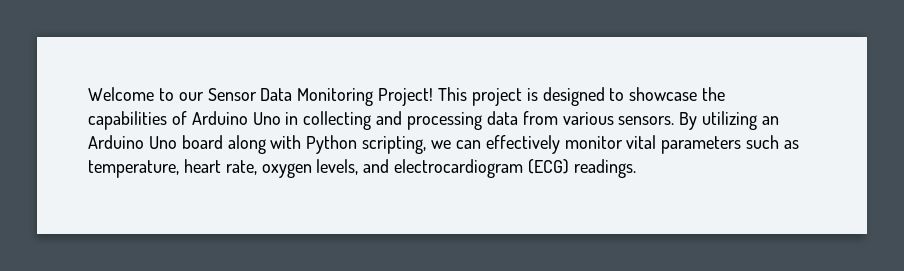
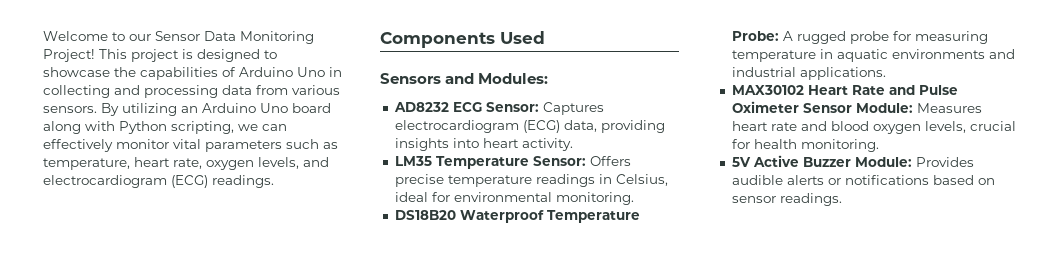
+ Components Used
+ Sensors and Modules:
+ AD8232 ECG Sensor: Captures electrocardiogram (ECG) data, providing insights into heart activity.
+ LM35 Temperature Sensor: Offers precise temperature readings in Celsius, ideal for environmental monitoring.
+ DS18B20 Waterproof Temperature Probe: A rugged probe for measuring temperature in aquatic environments and industrial applications.
+ MAX30102 Heart Rate and Pulse Oximeter Sensor Module: Measures heart rate and blood oxygen levels, crucial for health monitoring.
+ 5V Active Buzzer Module: Provides audible alerts or notifications based on sensor readings.

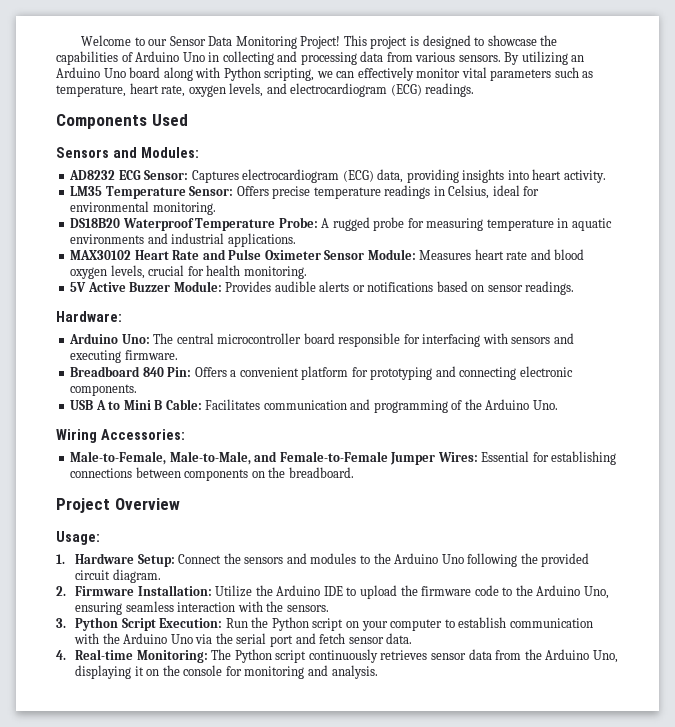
+ Hardware:
+ Arduino Uno: The central microcontroller board responsible for interfacing with sensors and executing firmware.
+ Breadboard 840 Pin: Offers a convenient platform for prototyping and connecting electronic components.
+ USB A to Mini B Cable: Facilitates communication and programming of the Arduino Uno.
+ Wiring Accessories:
+ Male-to-Female, Male-to-Male, and Female-to-Female Jumper Wires: Essential for establishing connections between components on the breadboard.
+ Project Overview
+ Usage:
+ 1. Hardware Setup: Connect the sensors and modules to the Arduino Uno following the provided circuit diagram.
+ 2. Firmware Installation: Utilize the Arduino IDE to upload the firmware code to the Arduino Uno, ensuring seamless interaction with the sensors.
+ 3. Python Script Execution: Run the Python script on your computer to establish communication with the Arduino Uno via the serial port and fetch sensor data.
+ 4. Real-time Monitoring: The Python script continuously retrieves sensor data from the Arduino Uno, displaying it on the console for monitoring and analysis.

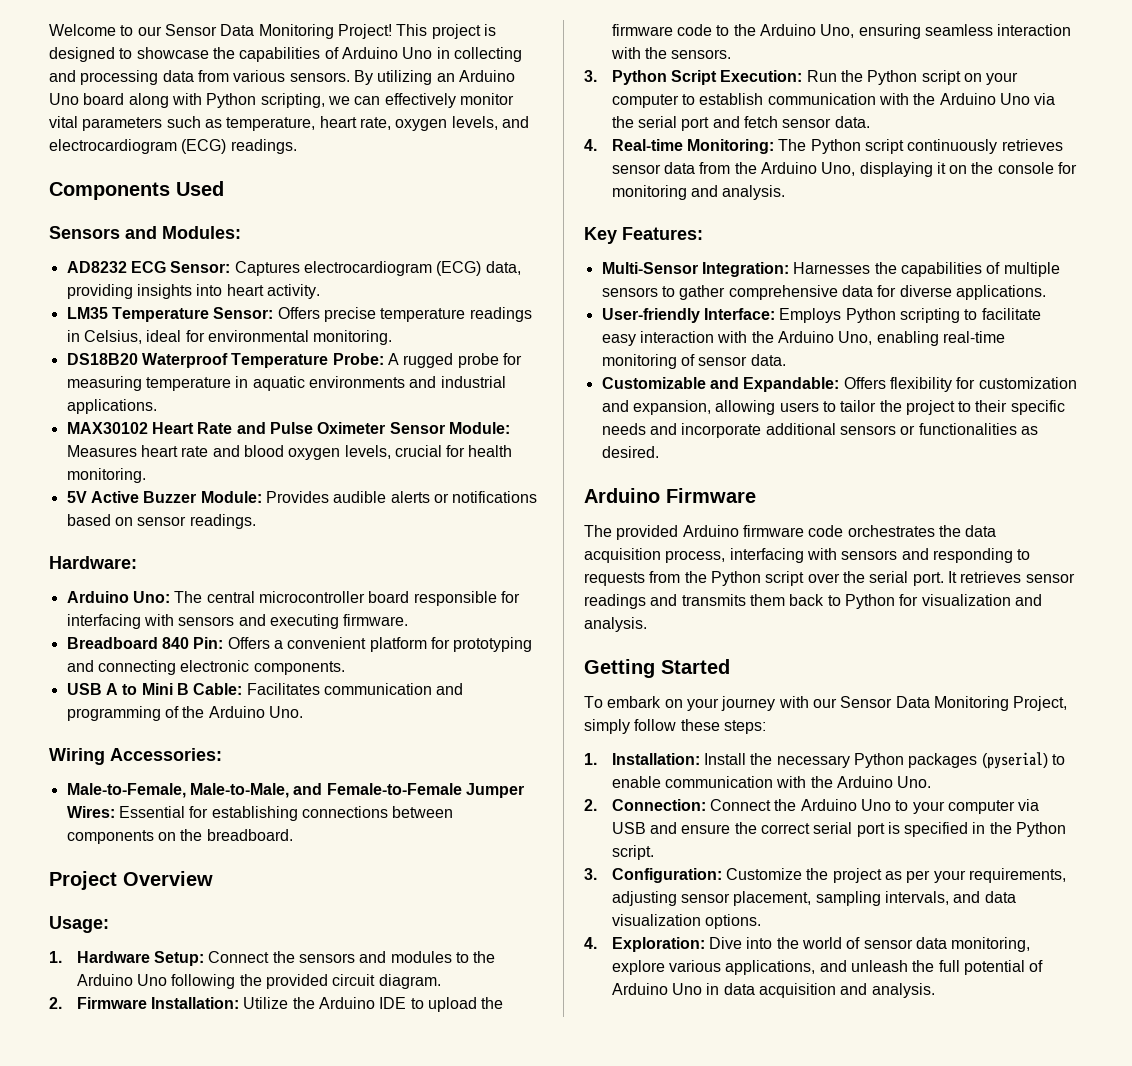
+ Key Features:
+ Multi-Sensor Integration: Harnesses the capabilities of multiple sensors to gather comprehensive data for diverse applications.
+ User-friendly Interface: Employs Python scripting to facilitate easy interaction with the Arduino Uno, enabling real-time monitoring of sensor data.
+ Customizable and Expandable: Offers flexibility for customization and expansion, allowing users to tailor the project to their specific needs and incorporate additional sensors or functionalities as desired.
+ Arduino Firmware
+ The provided Arduino firmware code orchestrates the data acquisition process, interfacing with sensors and responding to requests from the Python script over the serial port. It retrieves sensor readings and transmits them back to Python for visualization and analysis.
+ Getting Started
+ To embark on your journey with our Sensor Data Monitoring Project, simply follow these steps:
+ 1. Installation: Install the necessary Python packages (pyserial) to enable communication with the Arduino Uno.
+ 2. Connection: Connect the Arduino Uno to your computer via USB and ensure the correct serial port is specified in the Python script.
+ 3. Configuration: Customize the project as per your requirements, adjusting sensor placement, sampling intervals, and data visualization options.
+ 4. Exploration: Dive into the world of sensor data monitoring, explore various applications, and unleash the full potential of Arduino Uno in data acquisition and analysis.

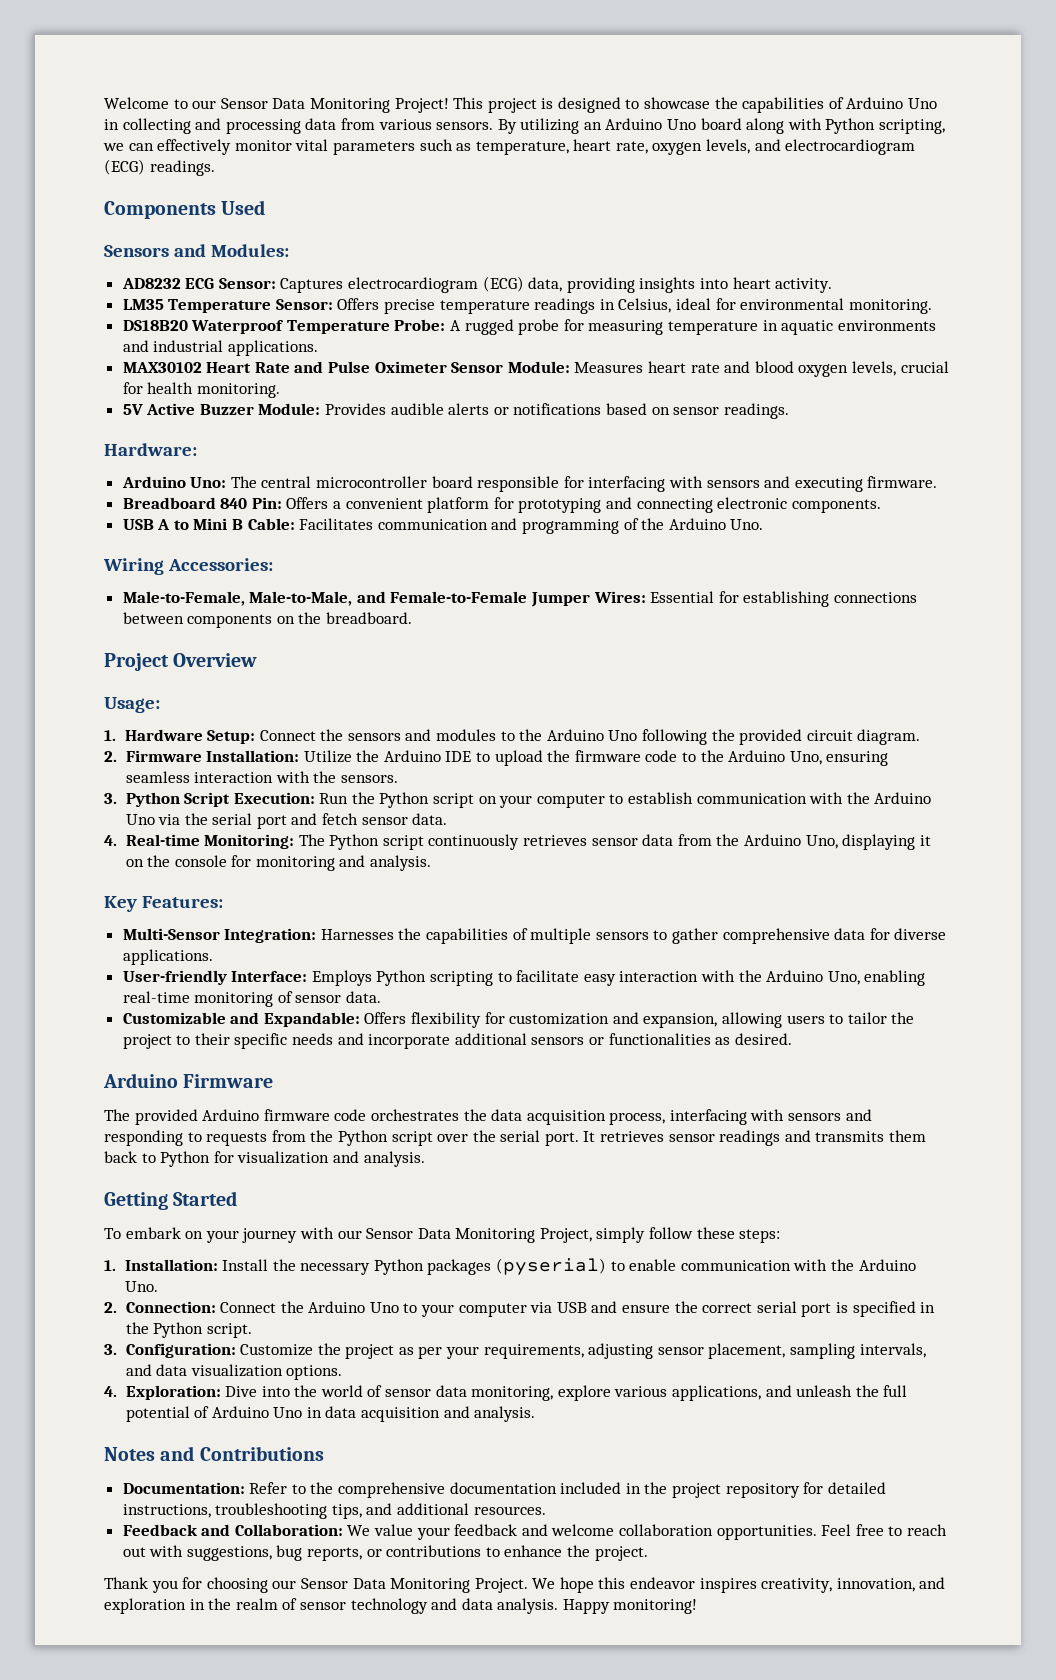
+ Notes and Contributions
+ Documentation: Refer to the comprehensive documentation included in the project repository for detailed instructions, troubleshooting tips, and additional resources.
+ Feedback and Collaboration: We value your feedback and welcome collaboration opportunities. Feel free to reach out with suggestions, bug reports, or contributions to enhance the project.
+ Thank you for choosing our Sensor Data Monitoring Project. We hope this endeavor inspires creativity, innovation, and exploration in the realm of sensor technology and data analysis. Happy monitoring!

